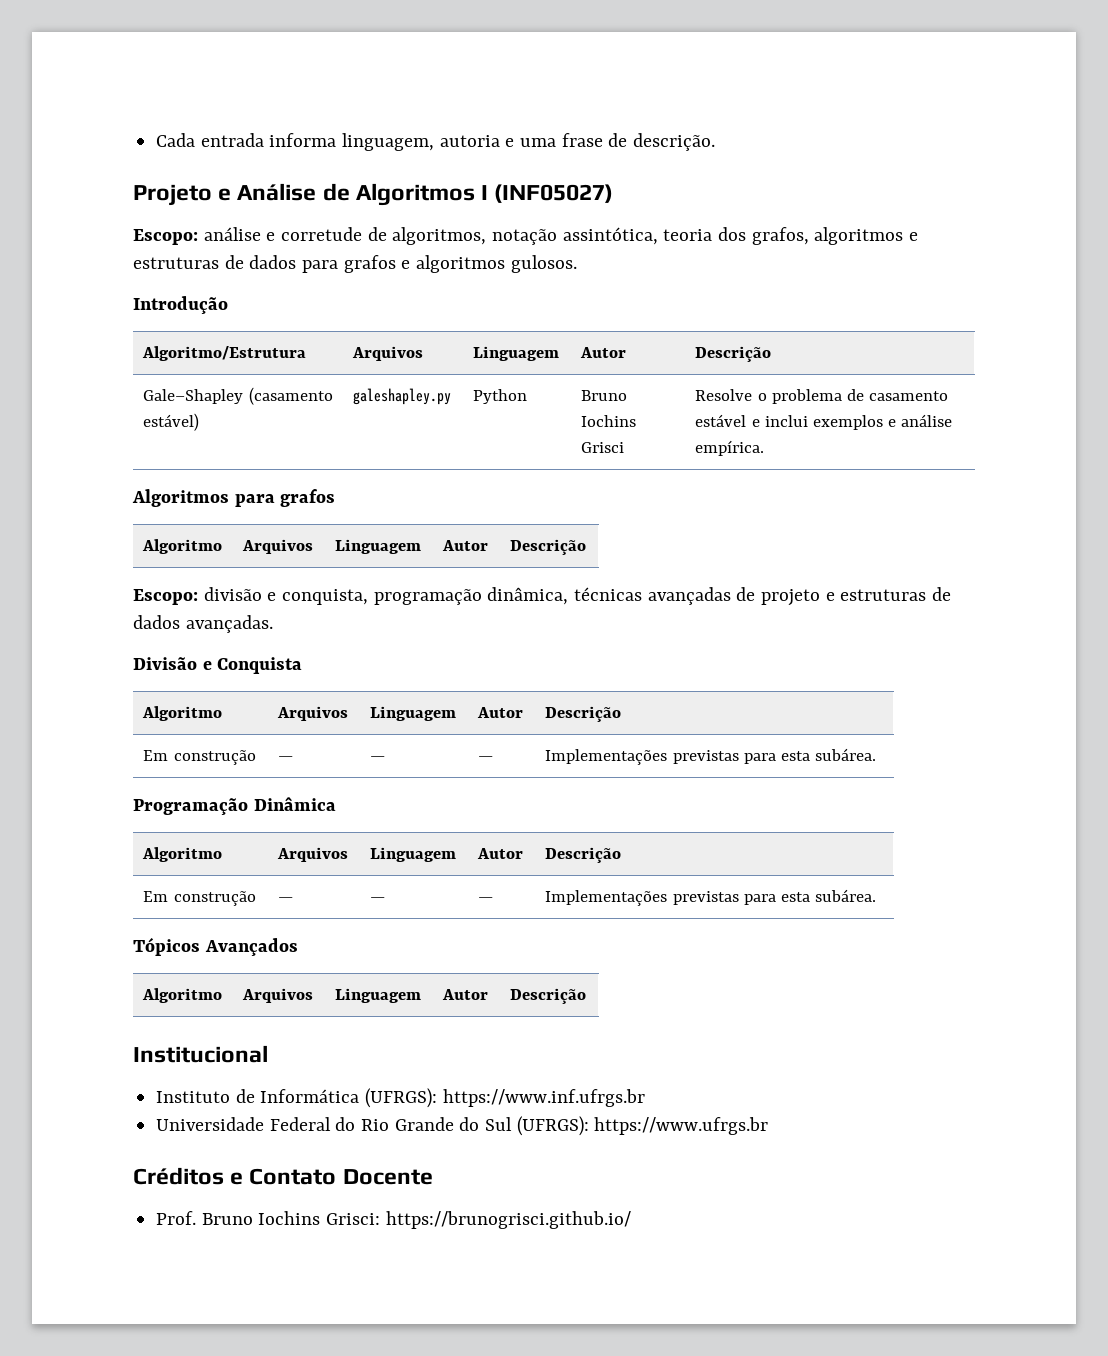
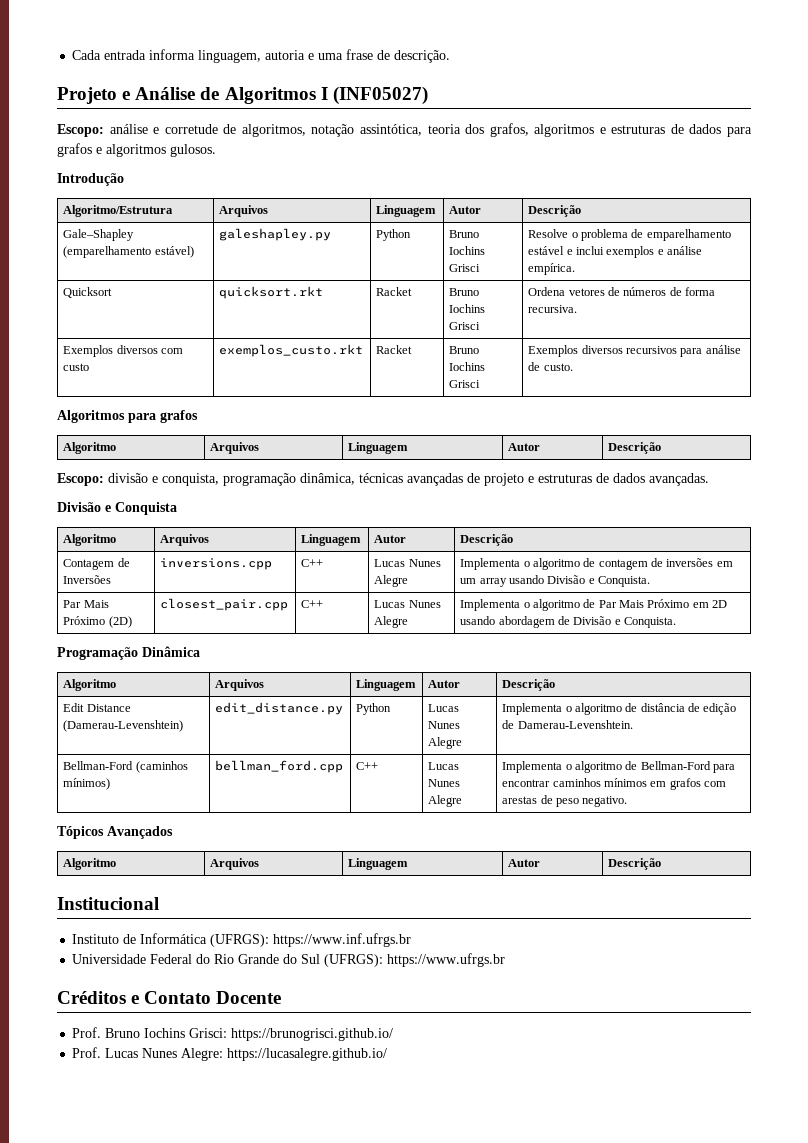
- Gale–Shapley (casamento estável) | galeshapley.py | Python | Bruno Iochins Grisci | Resolve o problema de casamento estável e inclui exemplos e análise empírica.
+ Gale–Shapley (emparelhamento estável) | galeshapley.py | Python | Bruno Iochins Grisci | Resolve o problema de emparelhamento estável e inclui exemplos e análise empírica.
+ Quicksort | quicksort.rkt | Racket | Bruno Iochins Grisci | Ordena vetores de números de forma recursiva.
+ Exemplos diversos com custo | exemplos_custo.rkt | Racket | Bruno Iochins Grisci | Exemplos diversos recursivos para análise de custo.
  Divisão e Conquista
  Algoritmo | Arquivos | Linguagem | Autor | Descrição
- Em construção | — | — | — | Implementações previstas para esta subárea.
+ Contagem de Inversões | inversions.cpp | C++ | Lucas Nunes Alegre | Implementa o algoritmo de contagem de inversões em um array usando Divisão e Conquista.
+ Par Mais Próximo (2D) | closest_pair.cpp | C++ | Lucas Nunes Alegre | Implementa o algoritmo de Par Mais Próximo em 2D usando abordagem de Divisão e Conquista.
  Programação Dinâmica
  Algoritmo | Arquivos | Linguagem | Autor | Descrição
- Em construção | — | — | — | Implementações previstas para esta subárea.
+ Edit Distance (Damerau-Levenshtein) | edit_distance.py | Python | Lucas Nunes Alegre | Implementa o algoritmo de distância de edição de Damerau-Levenshtein.
+ Bellman-Ford (caminhos mínimos) | bellman_ford.cpp | C++ | Lucas Nunes Alegre | Implementa o algoritmo de Bellman-Ford para encontrar caminhos mínimos em grafos com arestas de peso negativo.
+ Prof. Lucas Nunes Alegre: https://lucasalegre.github.io/

